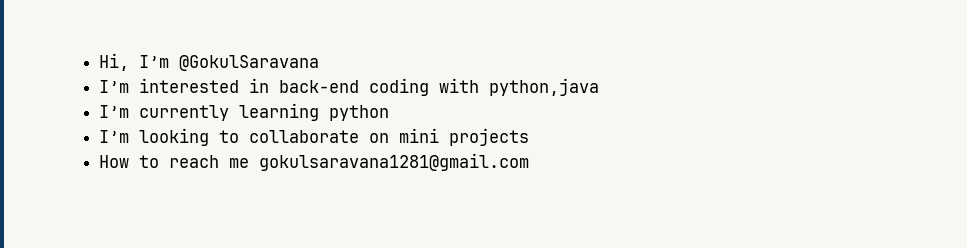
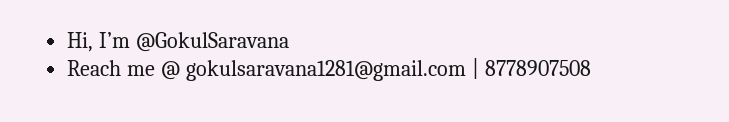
- I’m interested in back-end coding with python,java
- I’m currently learning python
- I’m looking to collaborate on mini projects
- How to reach me gokulsaravana1281@gmail.com
+ Reach me @ gokulsaravana1281@gmail.com | 8778907508

